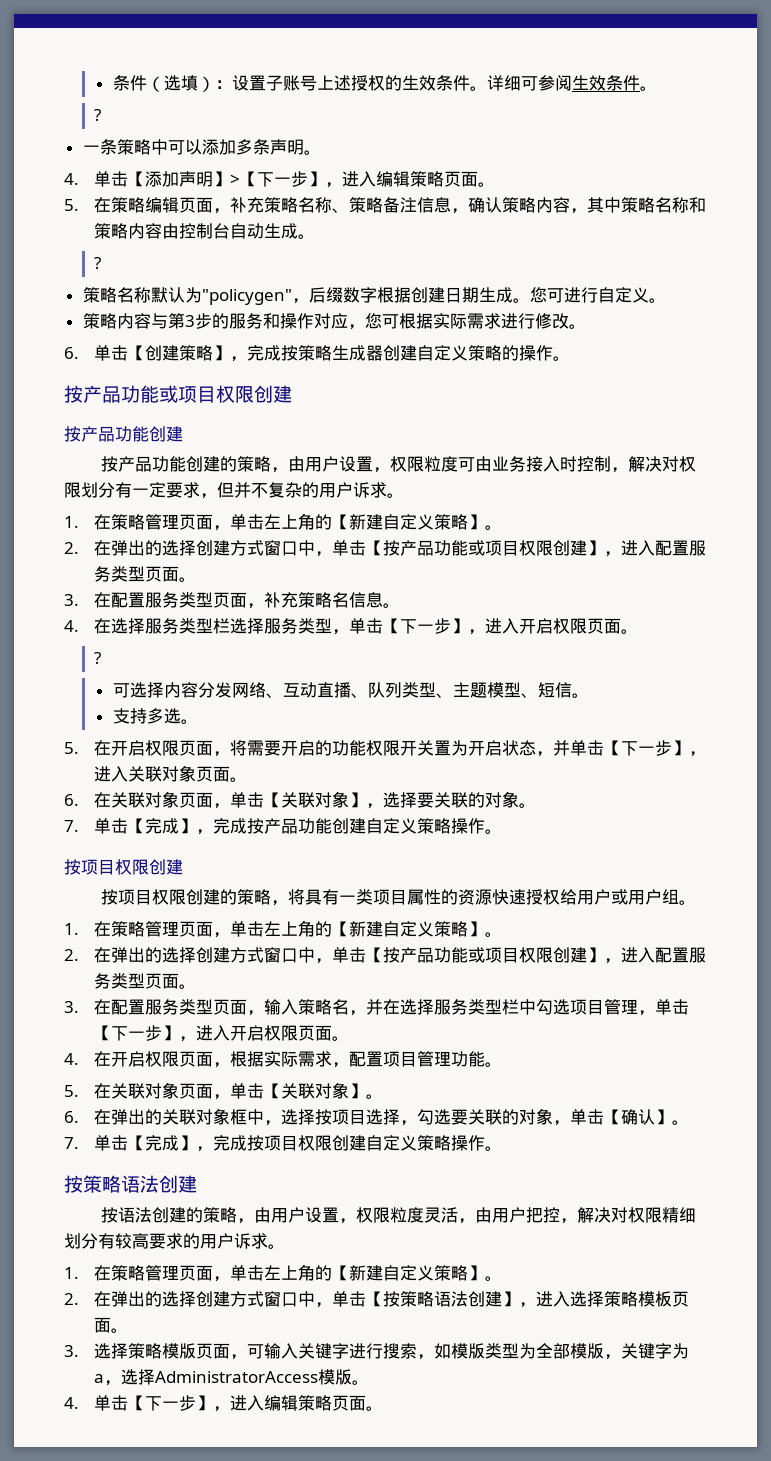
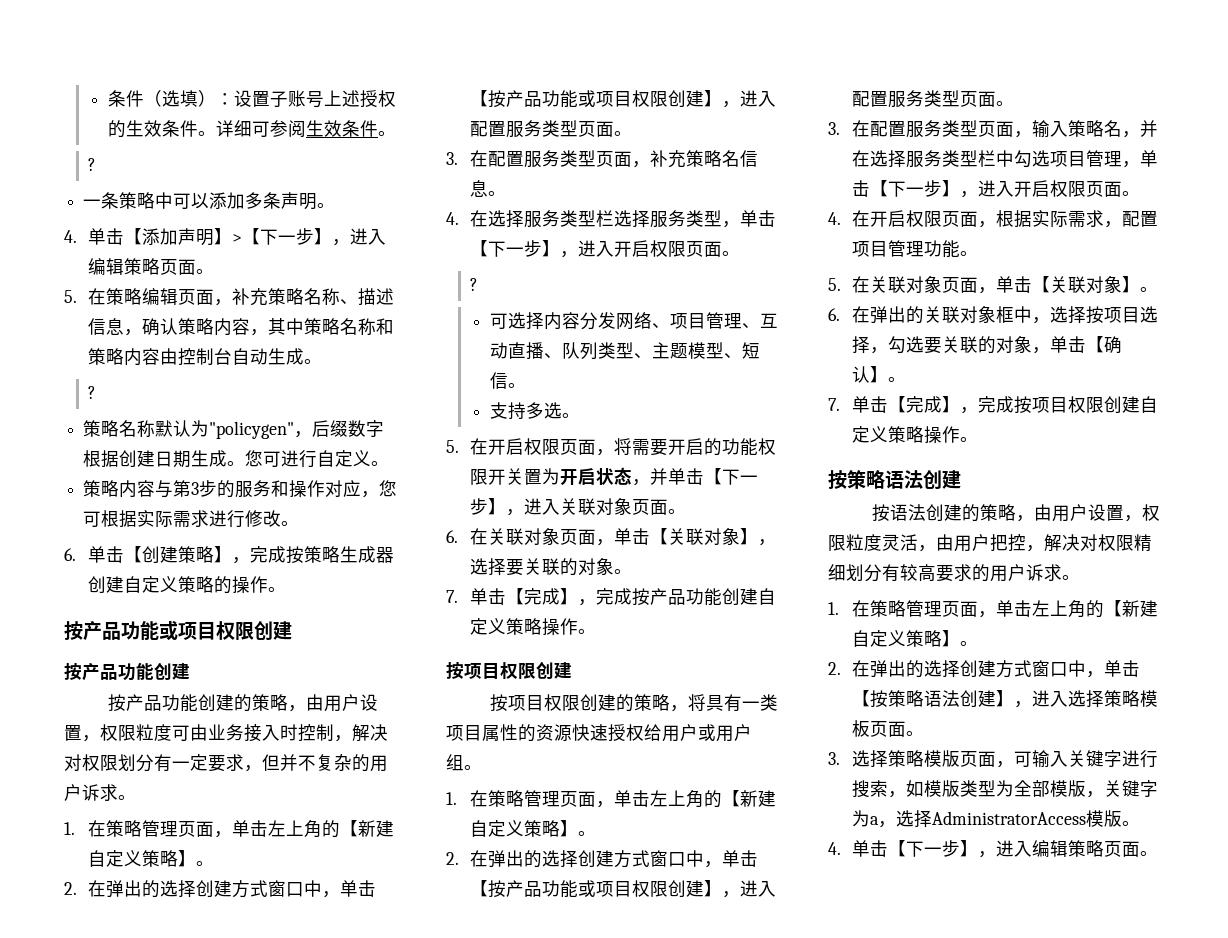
- 5.在策略编辑页面，补充策略名称、策略备注信息，确认策略内容，其中策略名称和策略内容由控制台自动生成。
+ 5.在策略编辑页面，补充策略名称、描述信息，确认策略内容，其中策略名称和策略内容由控制台自动生成。
- 可选择内容分发网络、互动直播、队列类型、主题模型、短信。
+ 可选择内容分发网络、项目管理、互动直播、队列类型、主题模型、短信。

